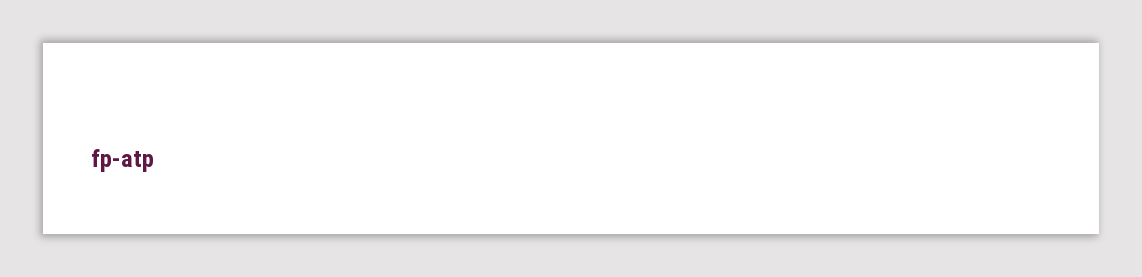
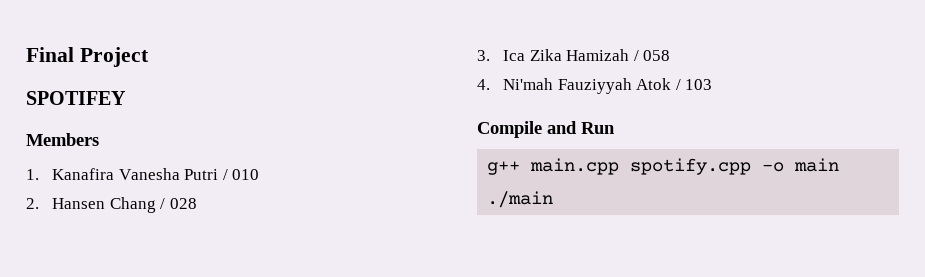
- fp-atp
+ Final Project
+ SPOTIFEY
+ Members
+ 1. Kanafira Vanesha Putri / 010
+ 2. Hansen Chang / 028
+ 3. Ica Zika Hamizah / 058
+ 4. Ni'mah Fauziyyah Atok / 103
+ Compile and Run
+ g++ main.cpp spotify.cpp -o main ./main

